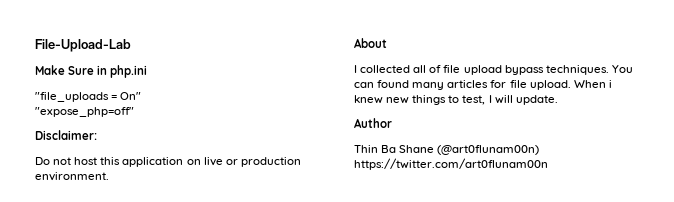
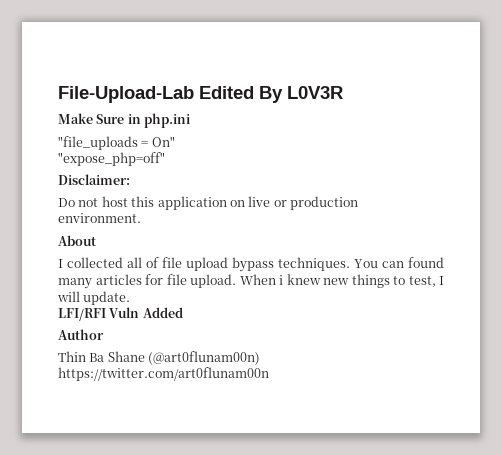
- File-Upload-Lab
+ File-Upload-Lab Edited By L0V3R
+ LFI/RFI Vuln Added

